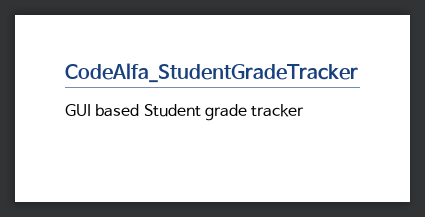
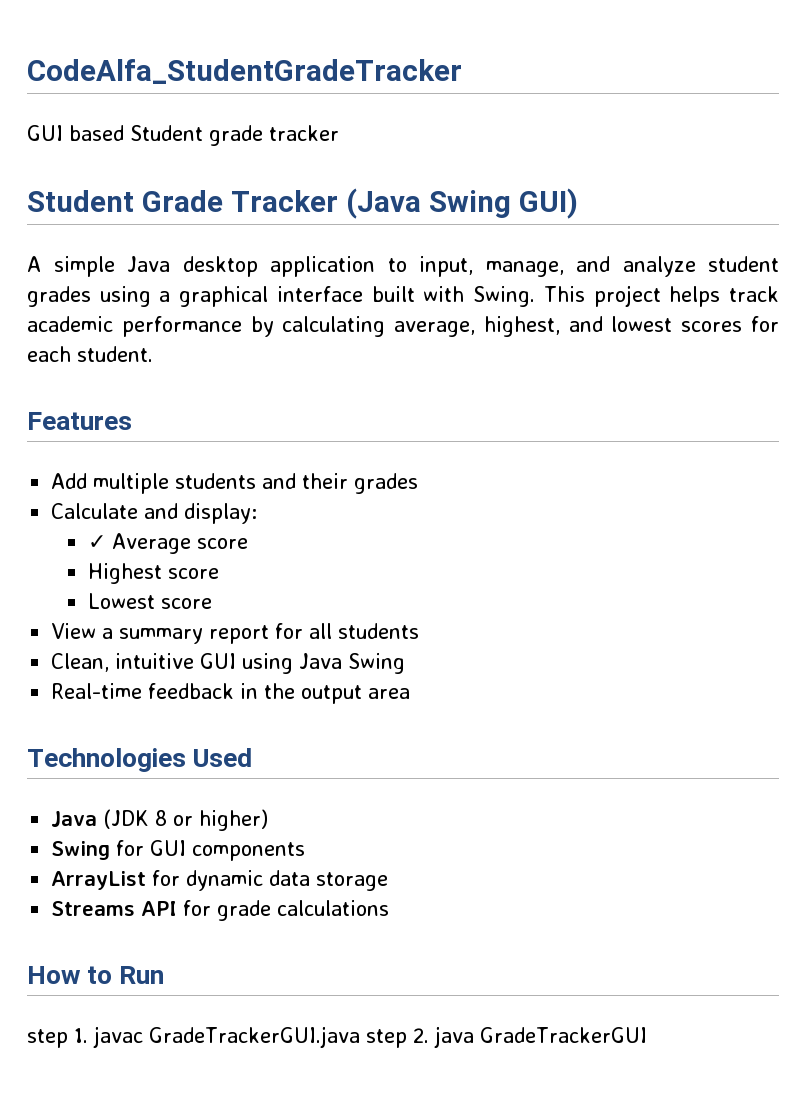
+ Student Grade Tracker (Java Swing GUI)
+ A simple Java desktop application to input, manage, and analyze student grades using a graphical interface built with Swing. This project helps track academic performance by calculating average, highest, and lowest scores for each student.
+ Features
+ Add multiple students and their grades
+ Calculate and display:
+ ✓ Average score
+ Highest score
+ Lowest score
+ View a summary report for all students
+ Clean, intuitive GUI using Java Swing
+ Real-time feedback in the output area
+ Technologies Used
+ Java (JDK 8 or higher)
+ Swing for GUI components
+ ArrayList for dynamic data storage
+ Streams API for grade calculations
+ How to Run
+ step 1. javac GradeTrackerGUI.java step 2. java GradeTrackerGUI

